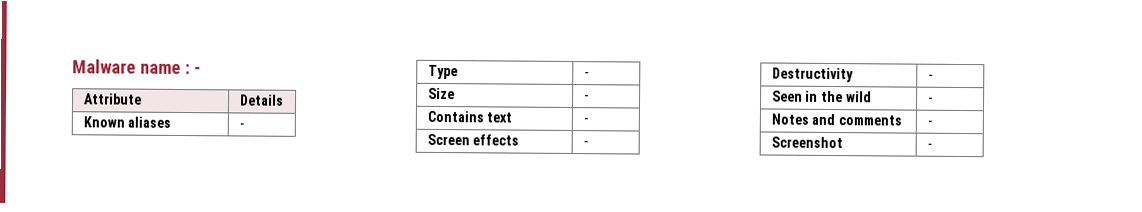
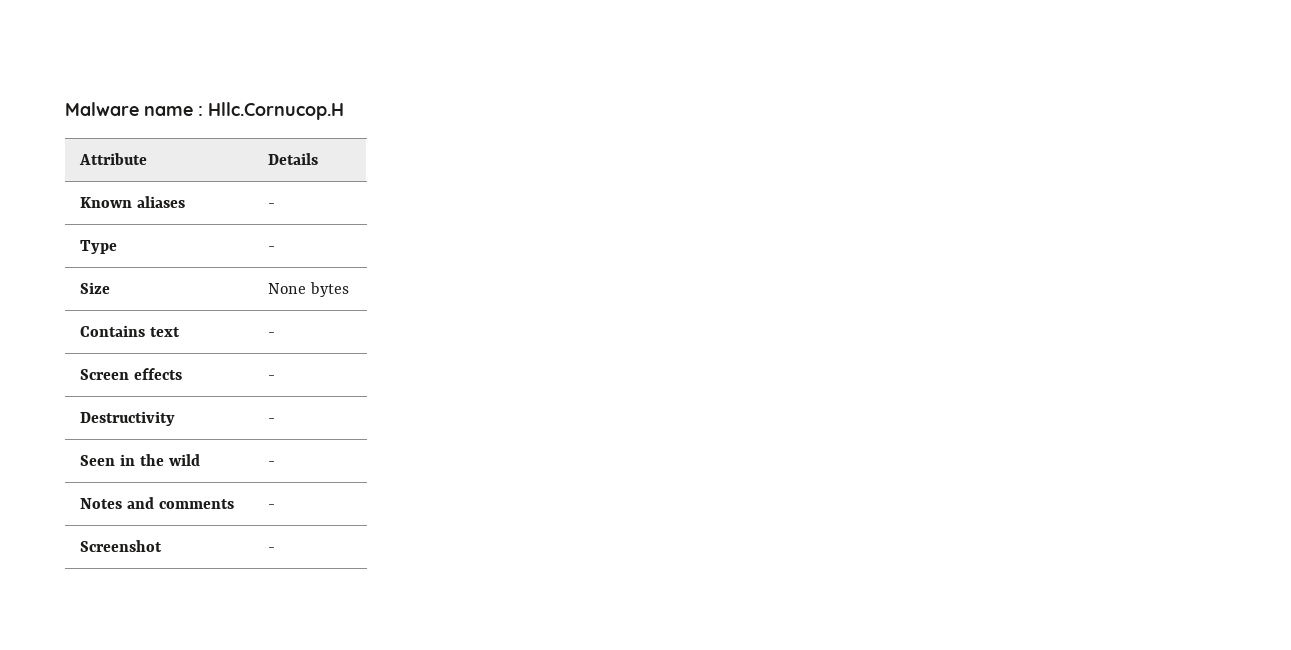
- Malware name : -
+ Malware name : Hllc.Cornucop.H
- Size | -
+ Size | None bytes

